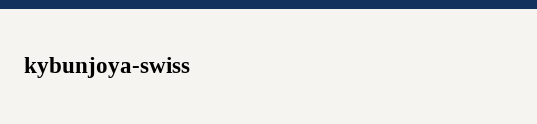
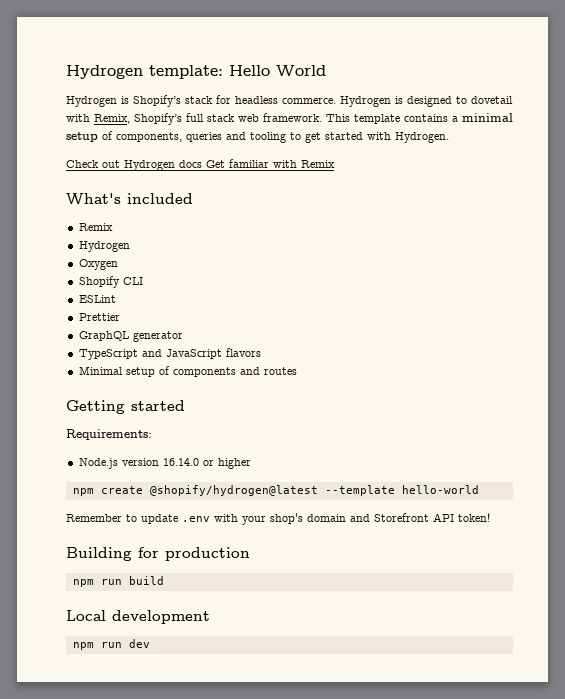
- kybunjoya-swiss
+ Hydrogen template: Hello World
+ Hydrogen is Shopify’s stack for headless commerce. Hydrogen is designed to dovetail with Remix, Shopify’s full stack web framework. This template contains a minimal setup of components, queries and tooling to get started with Hydrogen.
+ Check out Hydrogen docs Get familiar with Remix
+ What's included
+ Remix
+ Hydrogen
+ Oxygen
+ Shopify CLI
+ ESLint
+ Prettier
+ GraphQL generator
+ TypeScript and JavaScript flavors
+ Minimal setup of components and routes
+ Getting started
+ Requirements:
+ Node.js version 16.14.0 or higher
+ npm create @shopify/hydrogen@latest --template hello-world
+ Remember to update .env with your shop's domain and Storefront API token!
+ Building for production
+ npm run build
+ Local development
+ npm run dev

